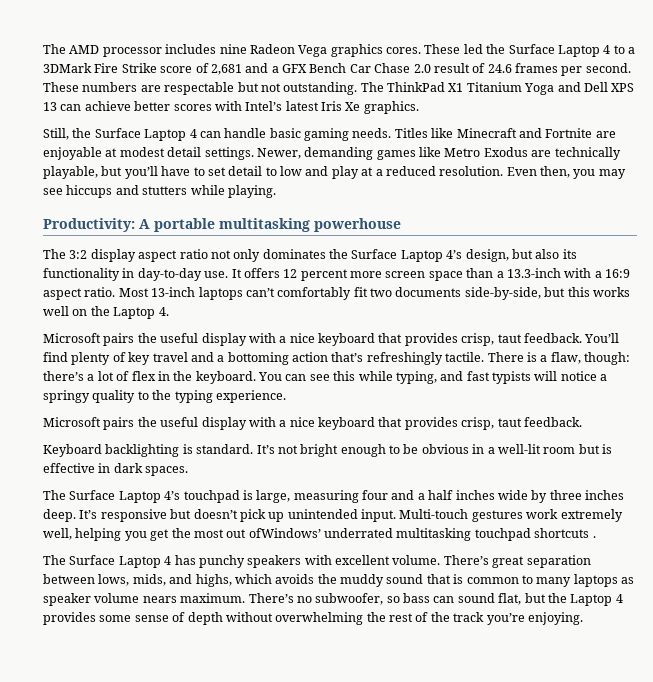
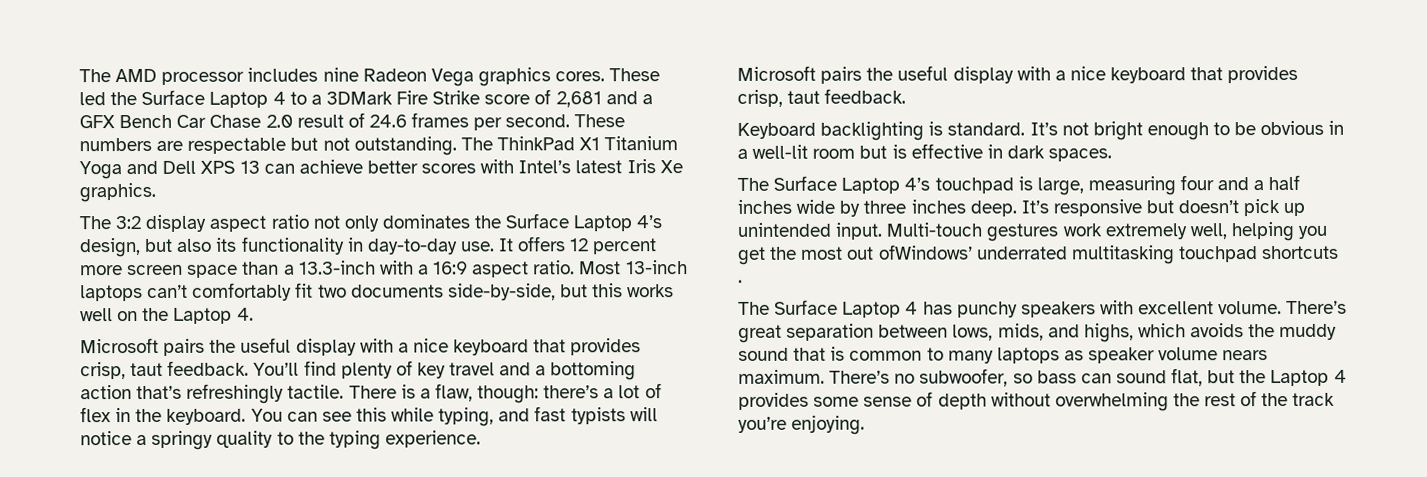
- Still, the Surface Laptop 4 can handle basic gaming needs. Titles like Minecraft and Fortnite are enjoyable at modest detail settings. Newer, demanding games like Metro Exodus are technically playable, but you’ll have to set detail to low and play at a reduced resolution. Even then, you may see hiccups and stutters while playing.
- Productivity: A portable multitasking powerhouse

